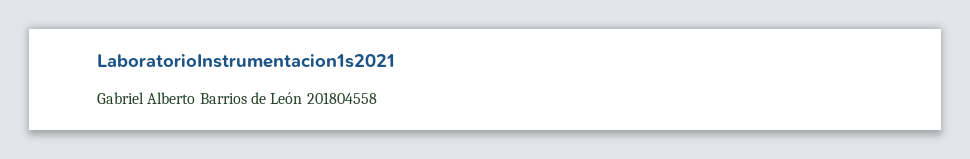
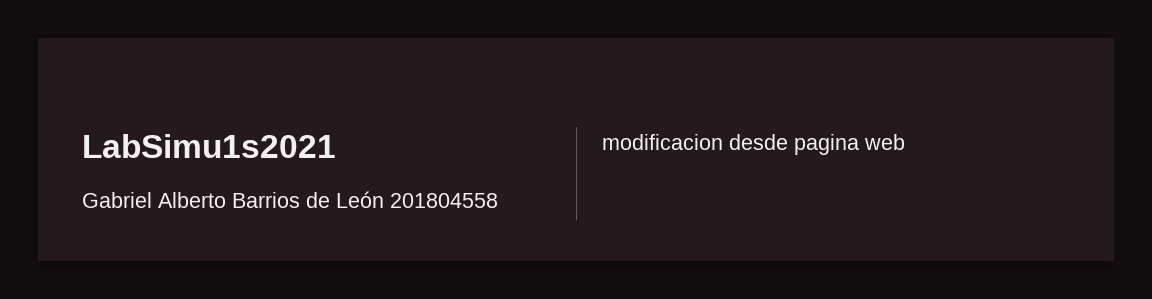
- LaboratorioInstrumentacion1s2021
+ LabSimu1s2021
- Gabriel Alberto Barrios de León 201804558
+ Gabriel Alberto Barrios de León 201804558 modificacion desde pagina web

